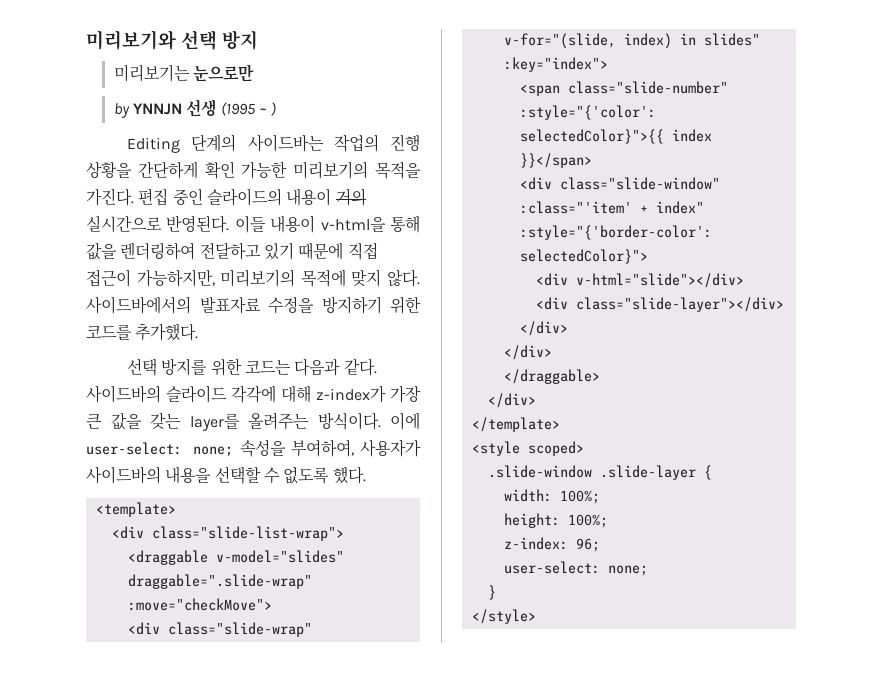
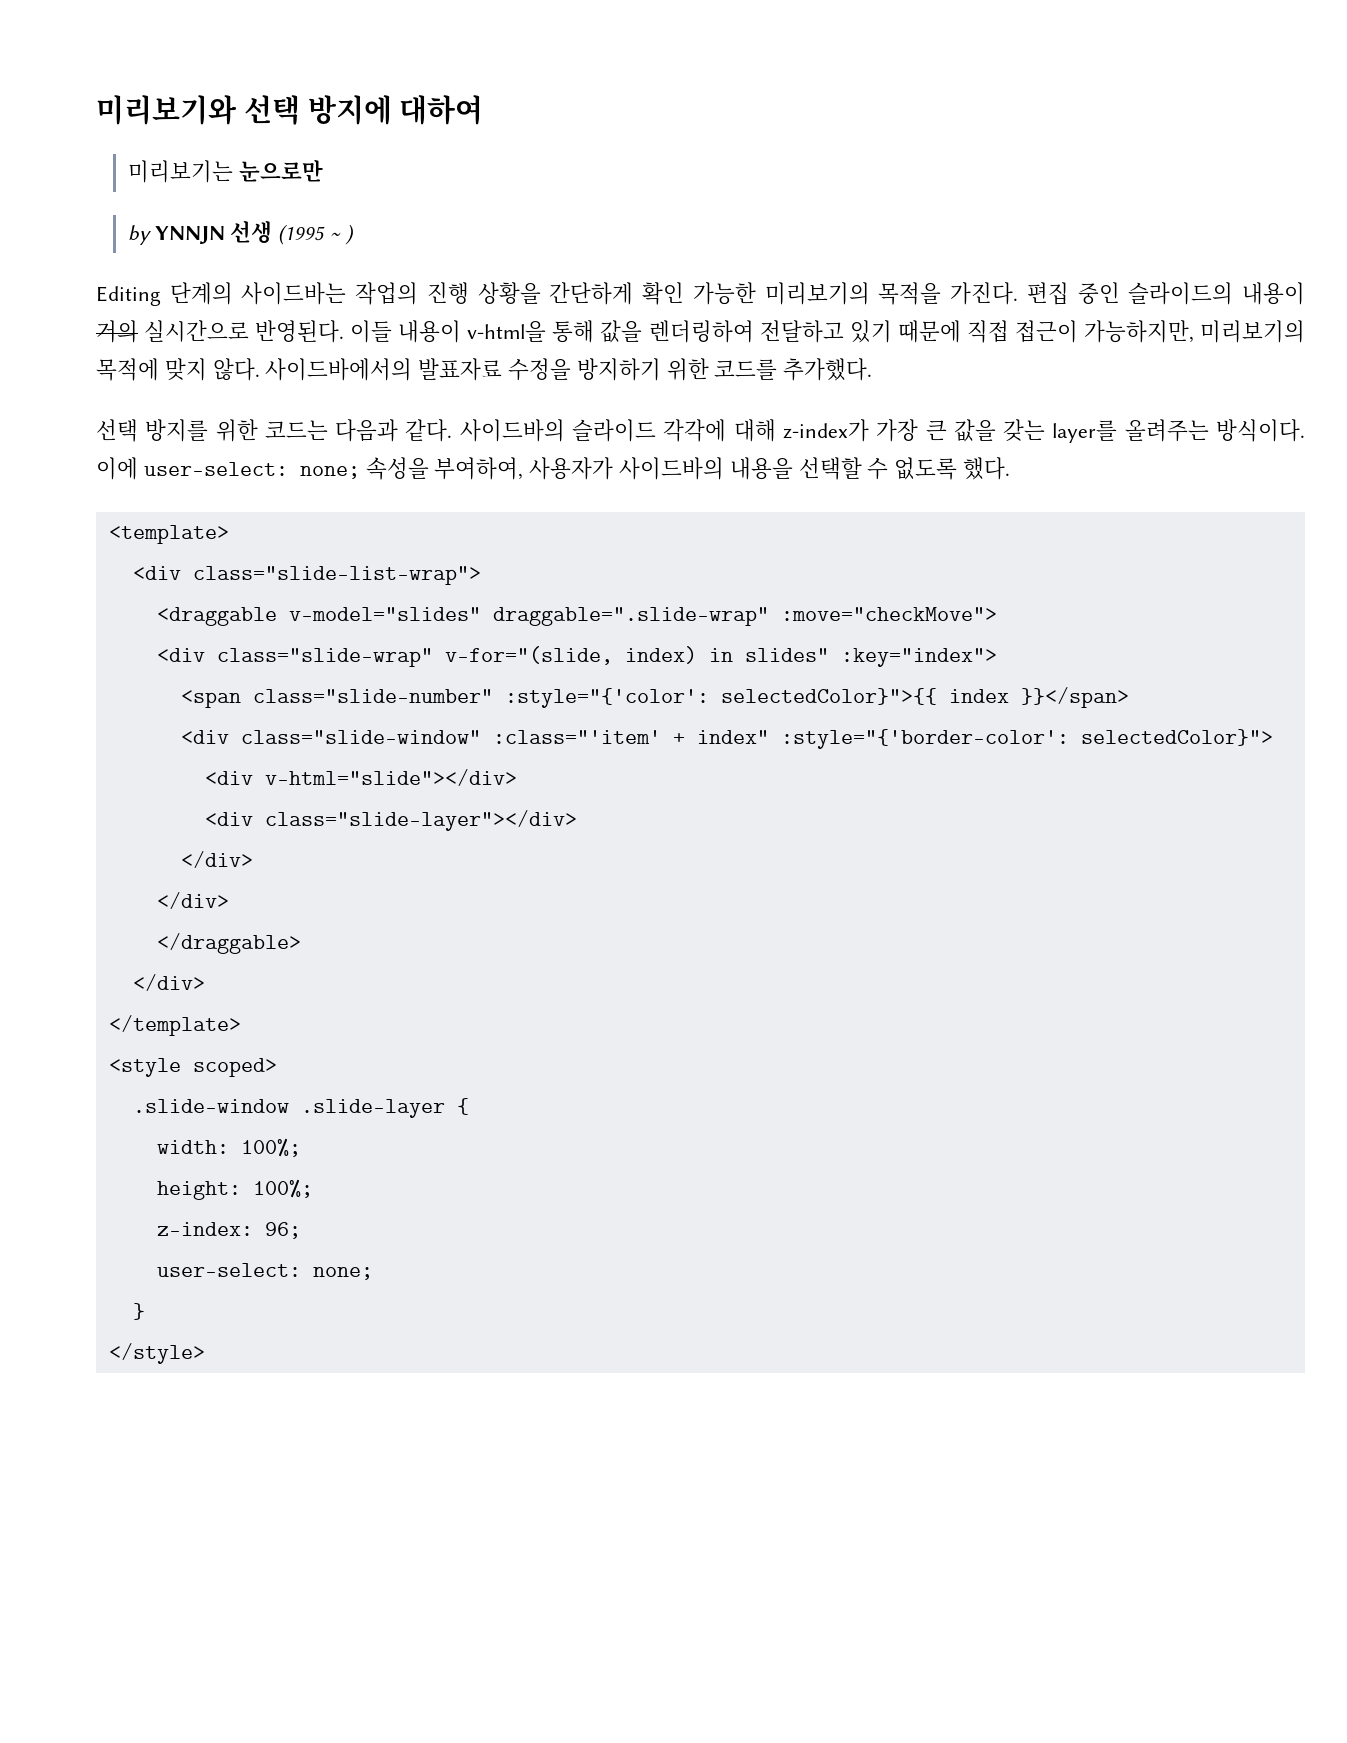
- 미리보기와 선택 방지
+ 미리보기와 선택 방지에 대하여

